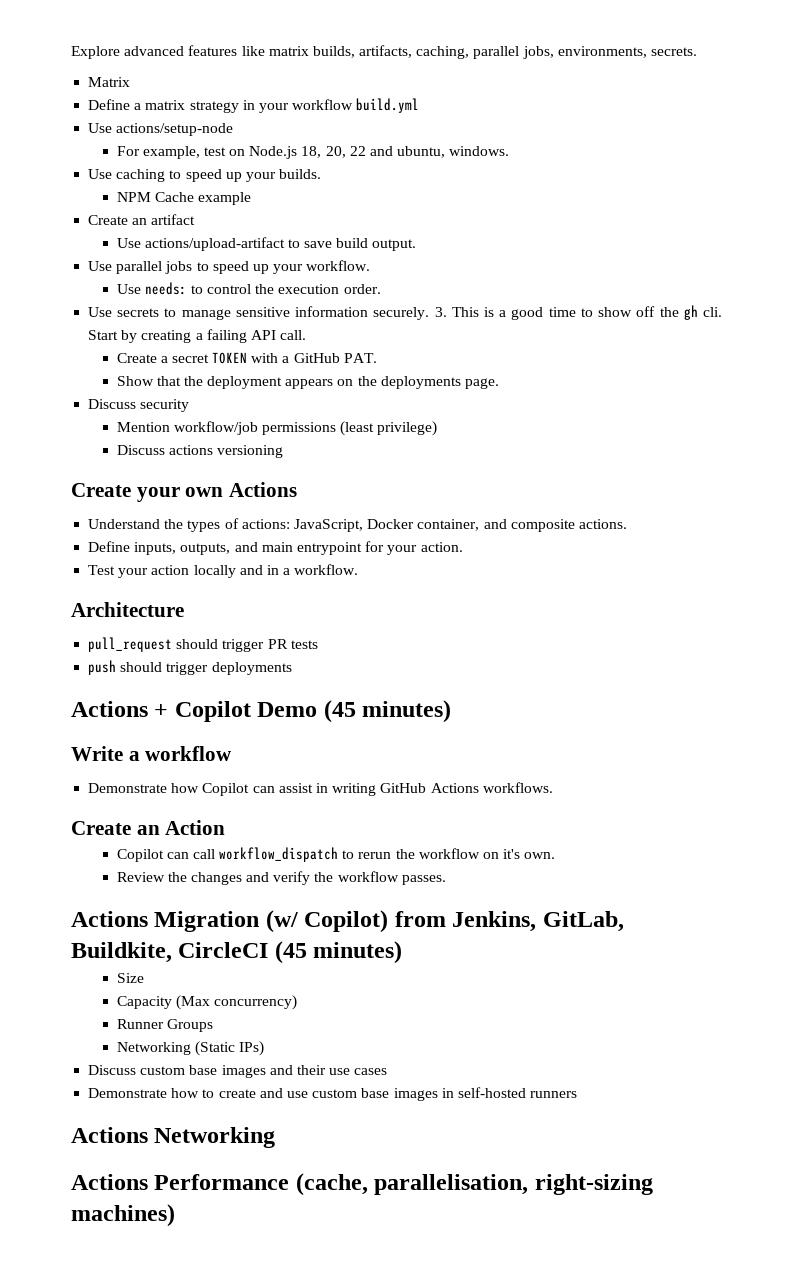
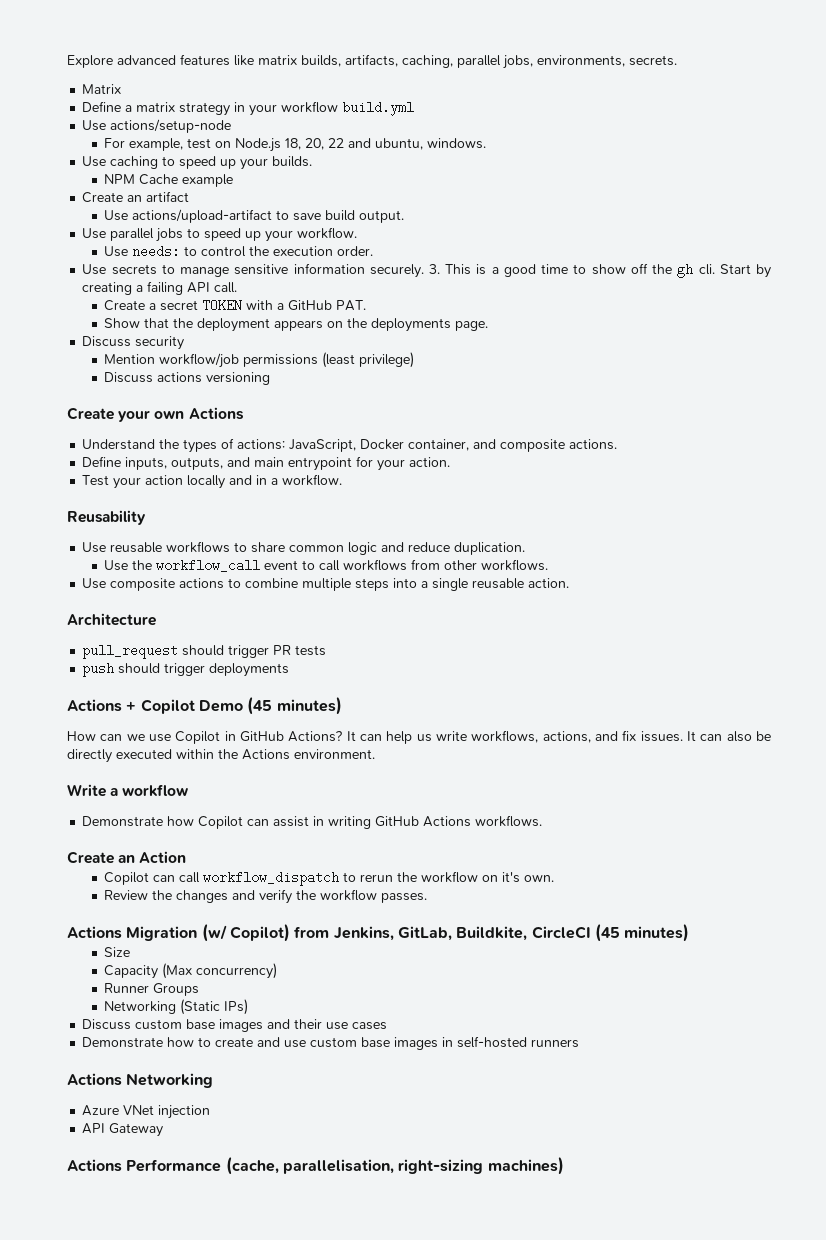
+ Reusability
+ Use reusable workflows to share common logic and reduce duplication.
+ Use the workflow_call event to call workflows from other workflows.
+ Use composite actions to combine multiple steps into a single reusable action.
+ How can we use Copilot in GitHub Actions? It can help us write workflows, actions, and fix issues. It can also be directly executed within the Actions environment.
+ Azure VNet injection
+ API Gateway

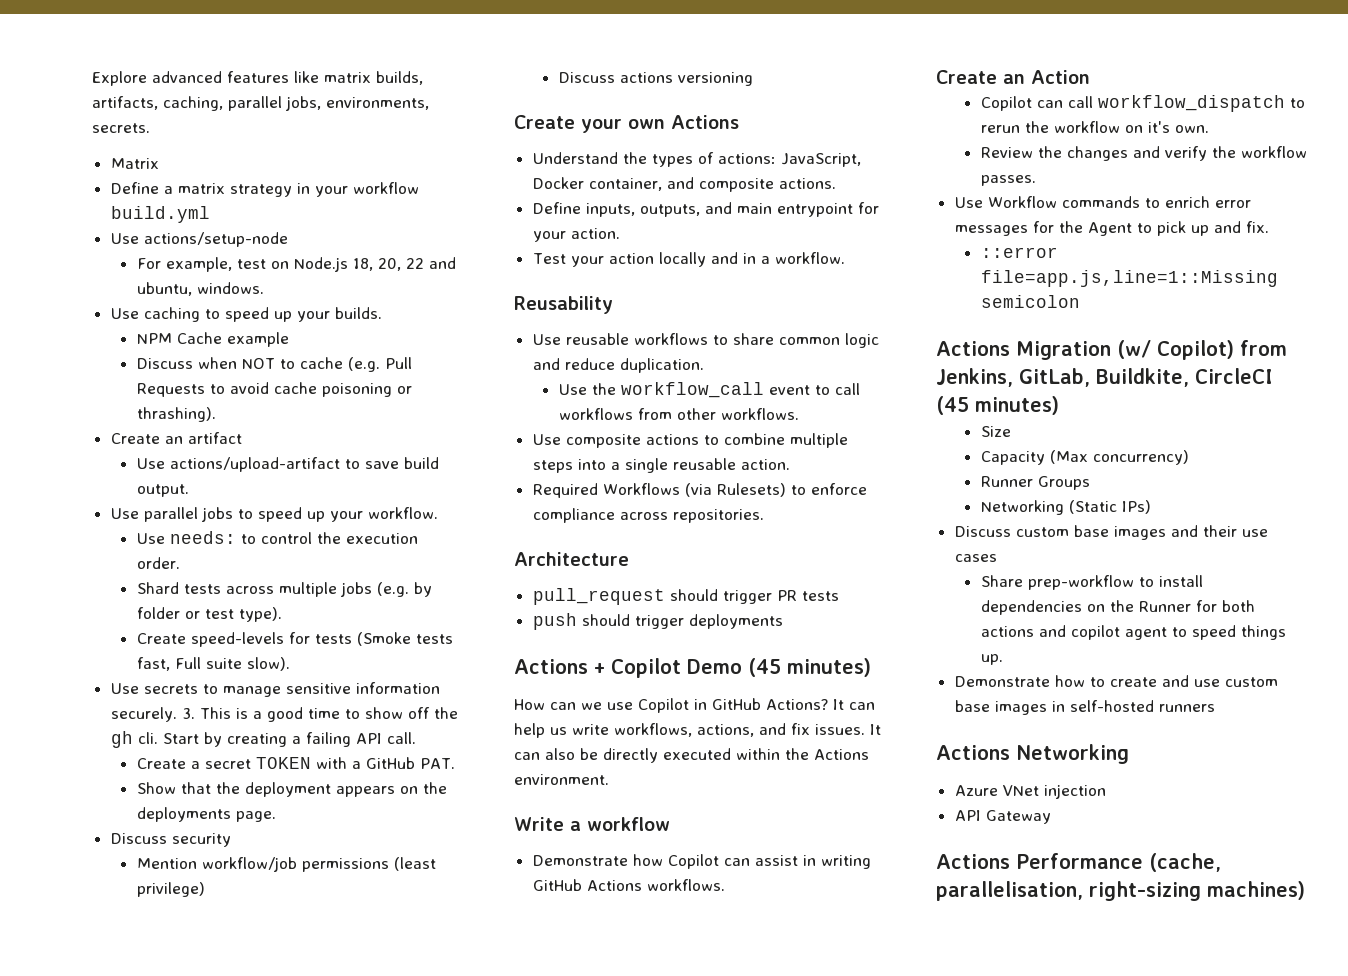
+ Discuss when NOT to cache (e.g. Pull Requests to avoid cache poisoning or thrashing).
+ Shard tests across multiple jobs (e.g. by folder or test type).
+ Create speed-levels for tests (Smoke tests fast, Full suite slow).
+ Required Workflows (via Rulesets) to enforce compliance across repositories.
+ Use Workflow commands to enrich error messages for the Agent to pick up and fix.
+ ::error file=app.js,line=1::Missing semicolon
+ Share prep-workflow to install dependencies on the Runner for both actions and copilot agent to speed things up.

